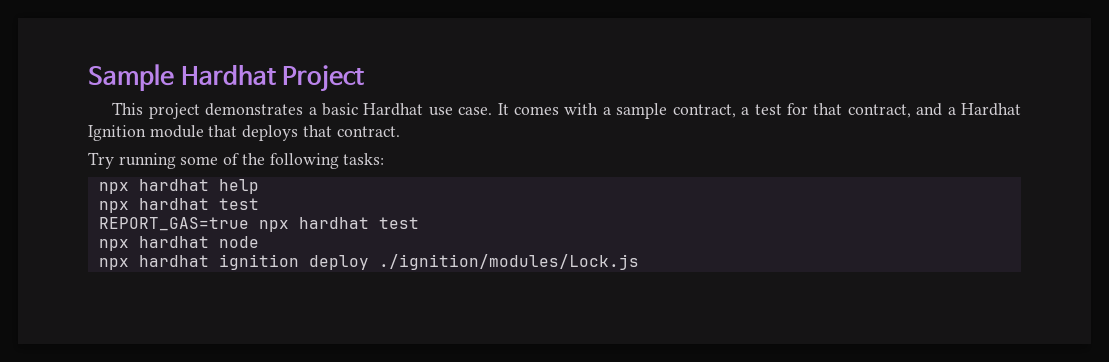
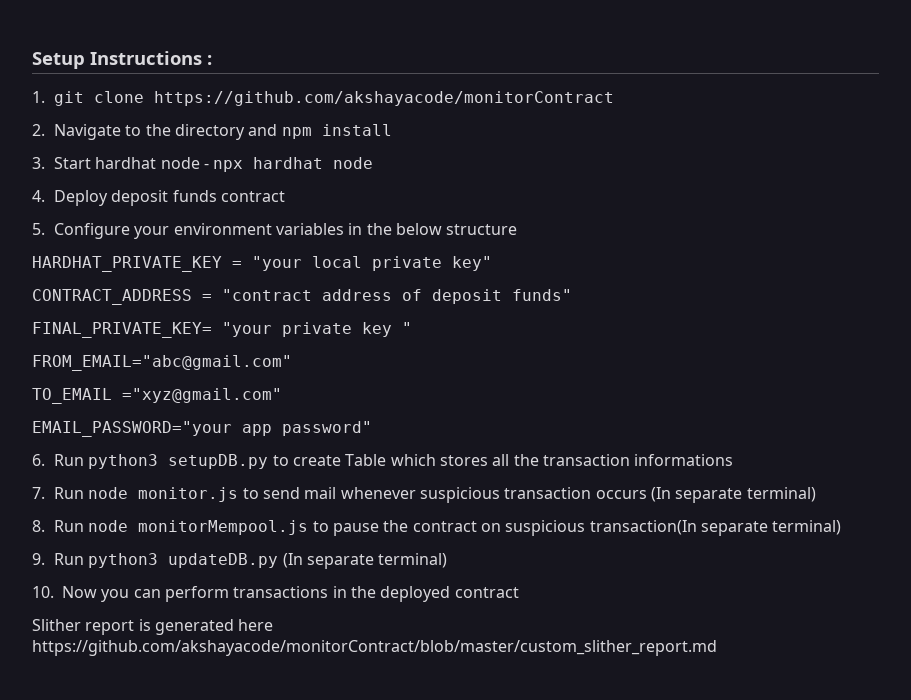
- Sample Hardhat Project
- This project demonstrates a basic Hardhat use case. It comes with a sample contract, a test for that contract, and a Hardhat Ignition module that deploys that contract.
- Try running some of the following tasks:
- npx hardhat help
- npx hardhat test
- REPORT_GAS=true npx hardhat test
- npx hardhat node
- npx hardhat ignition deploy ./ignition/modules/Lock.js
+ Setup Instructions :
+ 1. git clone https://github.com/akshayacode/monitorContract
+ 2. Navigate to the directory and npm install
+ 3. Start hardhat node - npx hardhat node
+ 4. Deploy deposit funds contract
+ 5. Configure your environment variables in the below structure
+ HARDHAT_PRIVATE_KEY = "your local private key"
+ CONTRACT_ADDRESS = "contract address of deposit funds"
+ FINAL_PRIVATE_KEY= "your private key "
+ FROM_EMAIL="abc@gmail.com"
+ TO_EMAIL ="xyz@gmail.com"
+ EMAIL_PASSWORD="your app password"
+ 6. Run python3 setupDB.py to create Table which stores all the transaction informations
+ 7. Run node monitor.js to send mail whenever suspicious transaction occurs (In separate terminal)
+ 8. Run node monitorMempool.js to pause the contract on suspicious transaction(In separate terminal)
+ 9. Run python3 updateDB.py (In separate terminal)
+ 10. Now you can perform transactions in the deployed contract
+ Slither report is generated here https://github.com/akshayacode/monitorContract/blob/master/custom_slither_report.md

